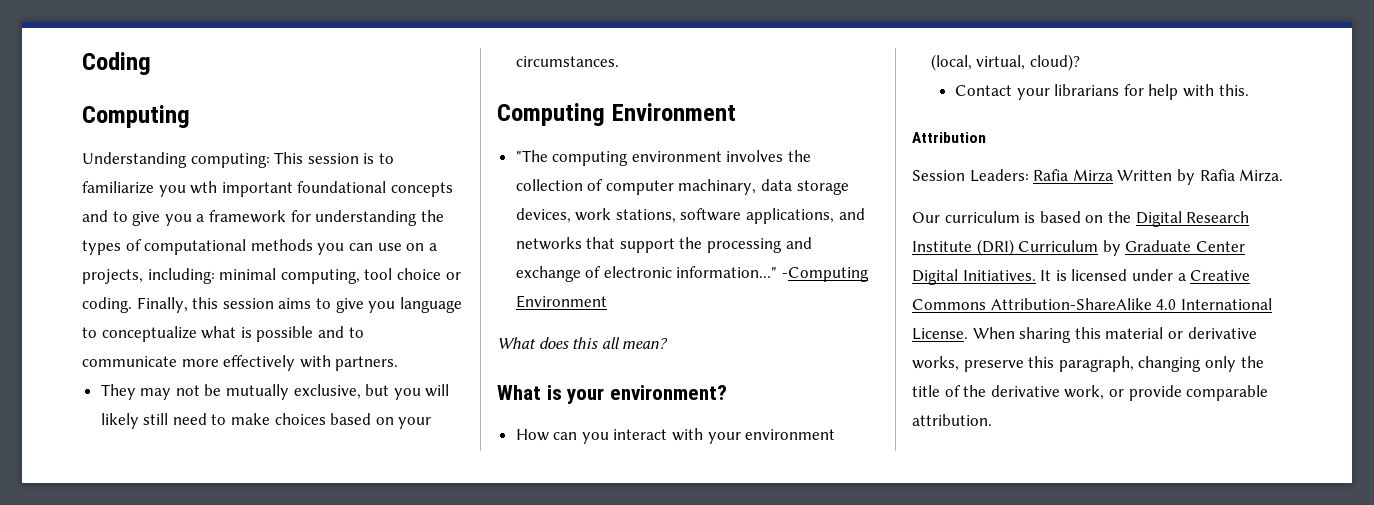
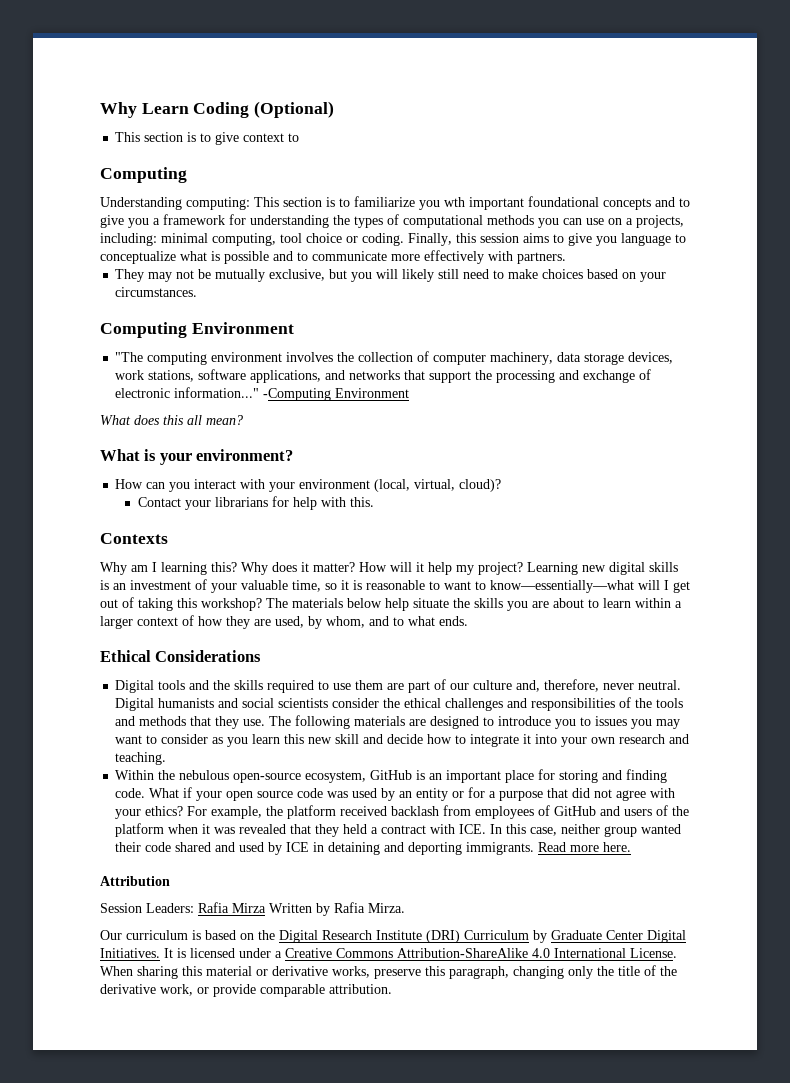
- Coding
+ Why Learn Coding (Optional)
+ This section is to give context to
- Understanding computing: This session is to familiarize you wth important foundational concepts and to give you a framework for understanding the types of computational methods you can use on a projects, including: minimal computing, tool choice or coding.
+ Understanding computing: This section is to familiarize you wth important foundational concepts and to give you a framework for understanding the types of computational methods you can use on a projects, including: minimal computing, tool choice or coding.
- "The computing environment involves the collection of computer machinary, data storage devices, work stations, software applications, and networks that support the processing and exchange of electronic information..."
+ "The computing environment involves the collection of computer machinery, data storage devices, work stations, software applications, and networks that support the processing and exchange of electronic information..."
+ Contexts
+ Why am I learning this? Why does it matter? How will it help my project? Learning new digital skills is an investment of your valuable time, so it is reasonable to want to know—essentially—what will I get out of taking this workshop? The materials below help situate the skills you are about to learn within a larger context of how they are used, by whom, and to what ends.
+ Ethical Considerations
+ Digital tools and the skills required to use them are part of our culture and, therefore, never neutral. Digital humanists and social scientists consider the ethical challenges and responsibilities of the tools and methods that they use. The following materials are designed to introduce you to issues you may want to consider as you learn this new skill and decide how to integrate it into your own research and teaching.
+ Within the nebulous open-source ecosystem, GitHub is an important place for storing and finding code. What if your open source code was used by an entity or for a purpose that did not agree with your ethics? For example, the platform received backlash from employees of GitHub and users of the platform when it was revealed that they held a contract with ICE. In this case, neither group wanted their code shared and used by ICE in detaining and deporting immigrants. Read more here.

